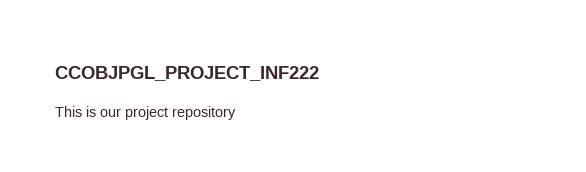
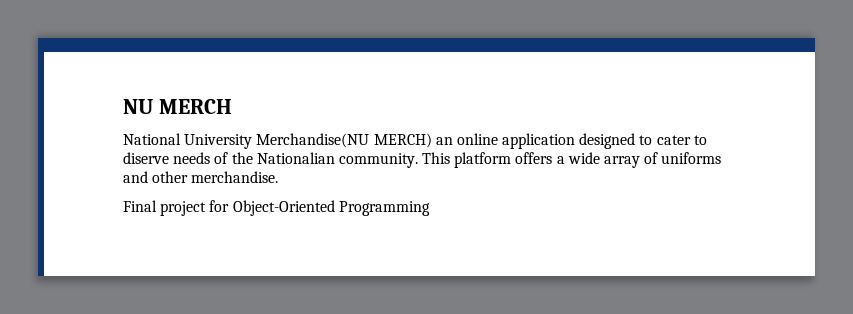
- CCOBJPGL_PROJECT_INF222
- This is our project repository
+ NU MERCH
+ National University Merchandise(NU MERCH) an online application designed to cater to diserve needs of the Nationalian community. This platform offers a wide array of uniforms and other merchandise.
+ Final project for Object-Oriented Programming

